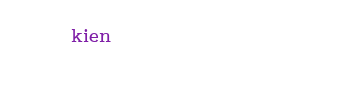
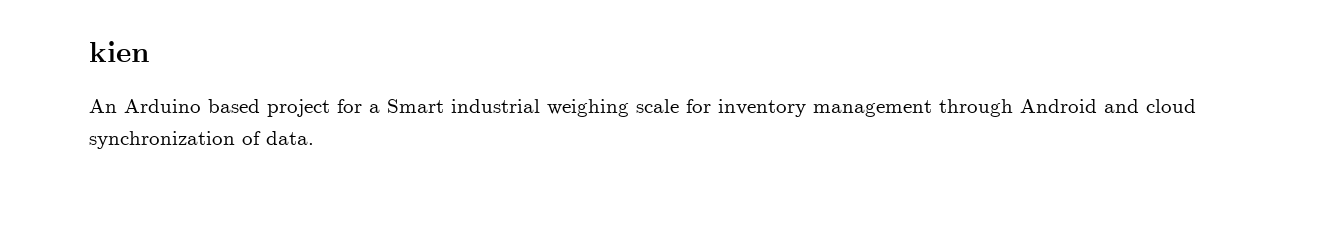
+ An Arduino based project for a Smart industrial weighing scale for inventory management through Android and cloud synchronization of data.

